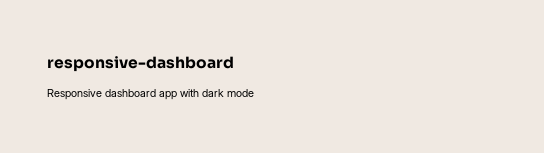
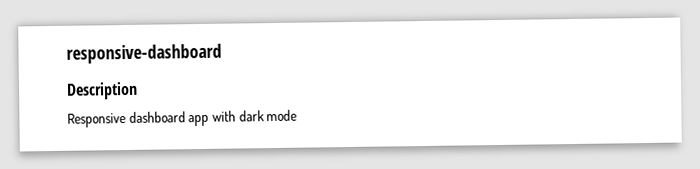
+ Description

